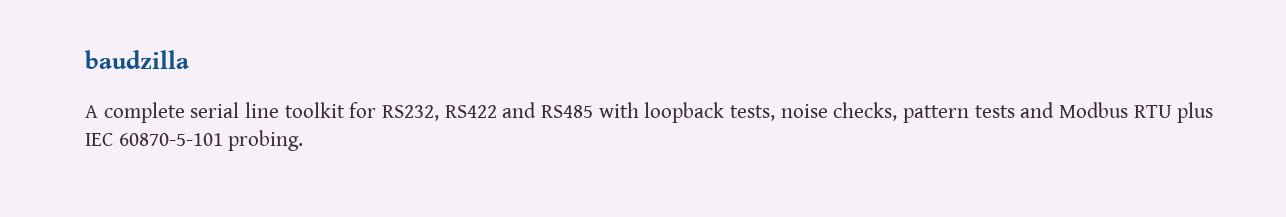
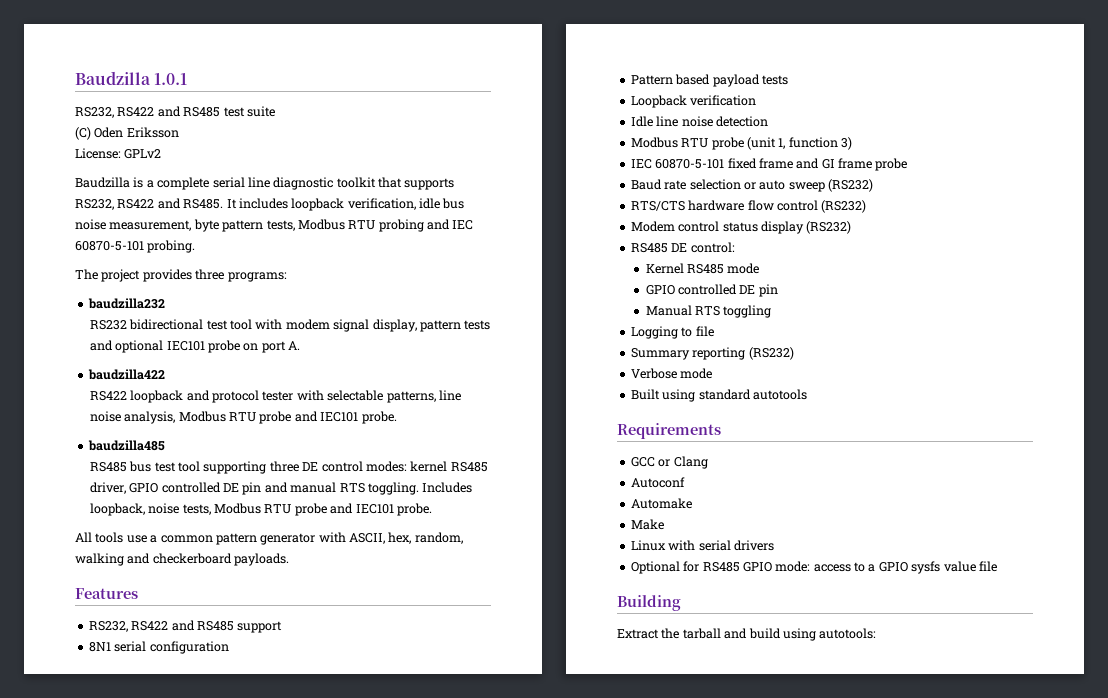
- baudzilla
- A complete serial line toolkit for RS232, RS422 and RS485 with loopback tests, noise checks, pattern tests and Modbus RTU plus IEC 60870-5-101 probing.
+ Baudzilla 1.0.1
+ RS232, RS422 and RS485 test suite
+ (C) Oden Eriksson
+ License: GPLv2
+ Baudzilla is a complete serial line diagnostic toolkit that supports RS232, RS422 and RS485. It includes loopback verification, idle bus noise measurement, byte pattern tests, Modbus RTU probing and IEC 60870-5-101 probing.
+ The project provides three programs:
+ baudzilla232
+ RS232 bidirectional test tool with modem signal display, pattern tests and optional IEC101 probe on port A.
+ baudzilla422
+ RS422 loopback and protocol tester with selectable patterns, line noise analysis, Modbus RTU probe and IEC101 probe.
+ baudzilla485
+ RS485 bus test tool supporting three DE control modes: kernel RS485 driver, GPIO controlled DE pin and manual RTS toggling. Includes loopback, noise tests, Modbus RTU probe and IEC101 probe.
+ All tools use a common pattern generator with ASCII, hex, random, walking and checkerboard payloads.
+ Features
+ RS232, RS422 and RS485 support
+ 8N1 serial configuration
+ Pattern based payload tests
+ Loopback verification
+ Idle line noise detection
+ Modbus RTU probe (unit 1, function 3)
+ IEC 60870-5-101 fixed frame and GI frame probe
+ Baud rate selection or auto sweep (RS232)
+ RTS/CTS hardware flow control (RS232)
+ Modem control status display (RS232)
+ RS485 DE control:
+ Kernel RS485 mode
+ GPIO controlled DE pin
+ Manual RTS toggling
+ Logging to file
+ Summary reporting (RS232)
+ Verbose mode
+ Built using standard autotools
+ Requirements
+ GCC or Clang
+ Autoconf
+ Automake
+ Make
+ Linux with serial drivers
+ Optional for RS485 GPIO mode: access to a GPIO sysfs value file
+ Building
+ Extract the tarball and build using autotools:

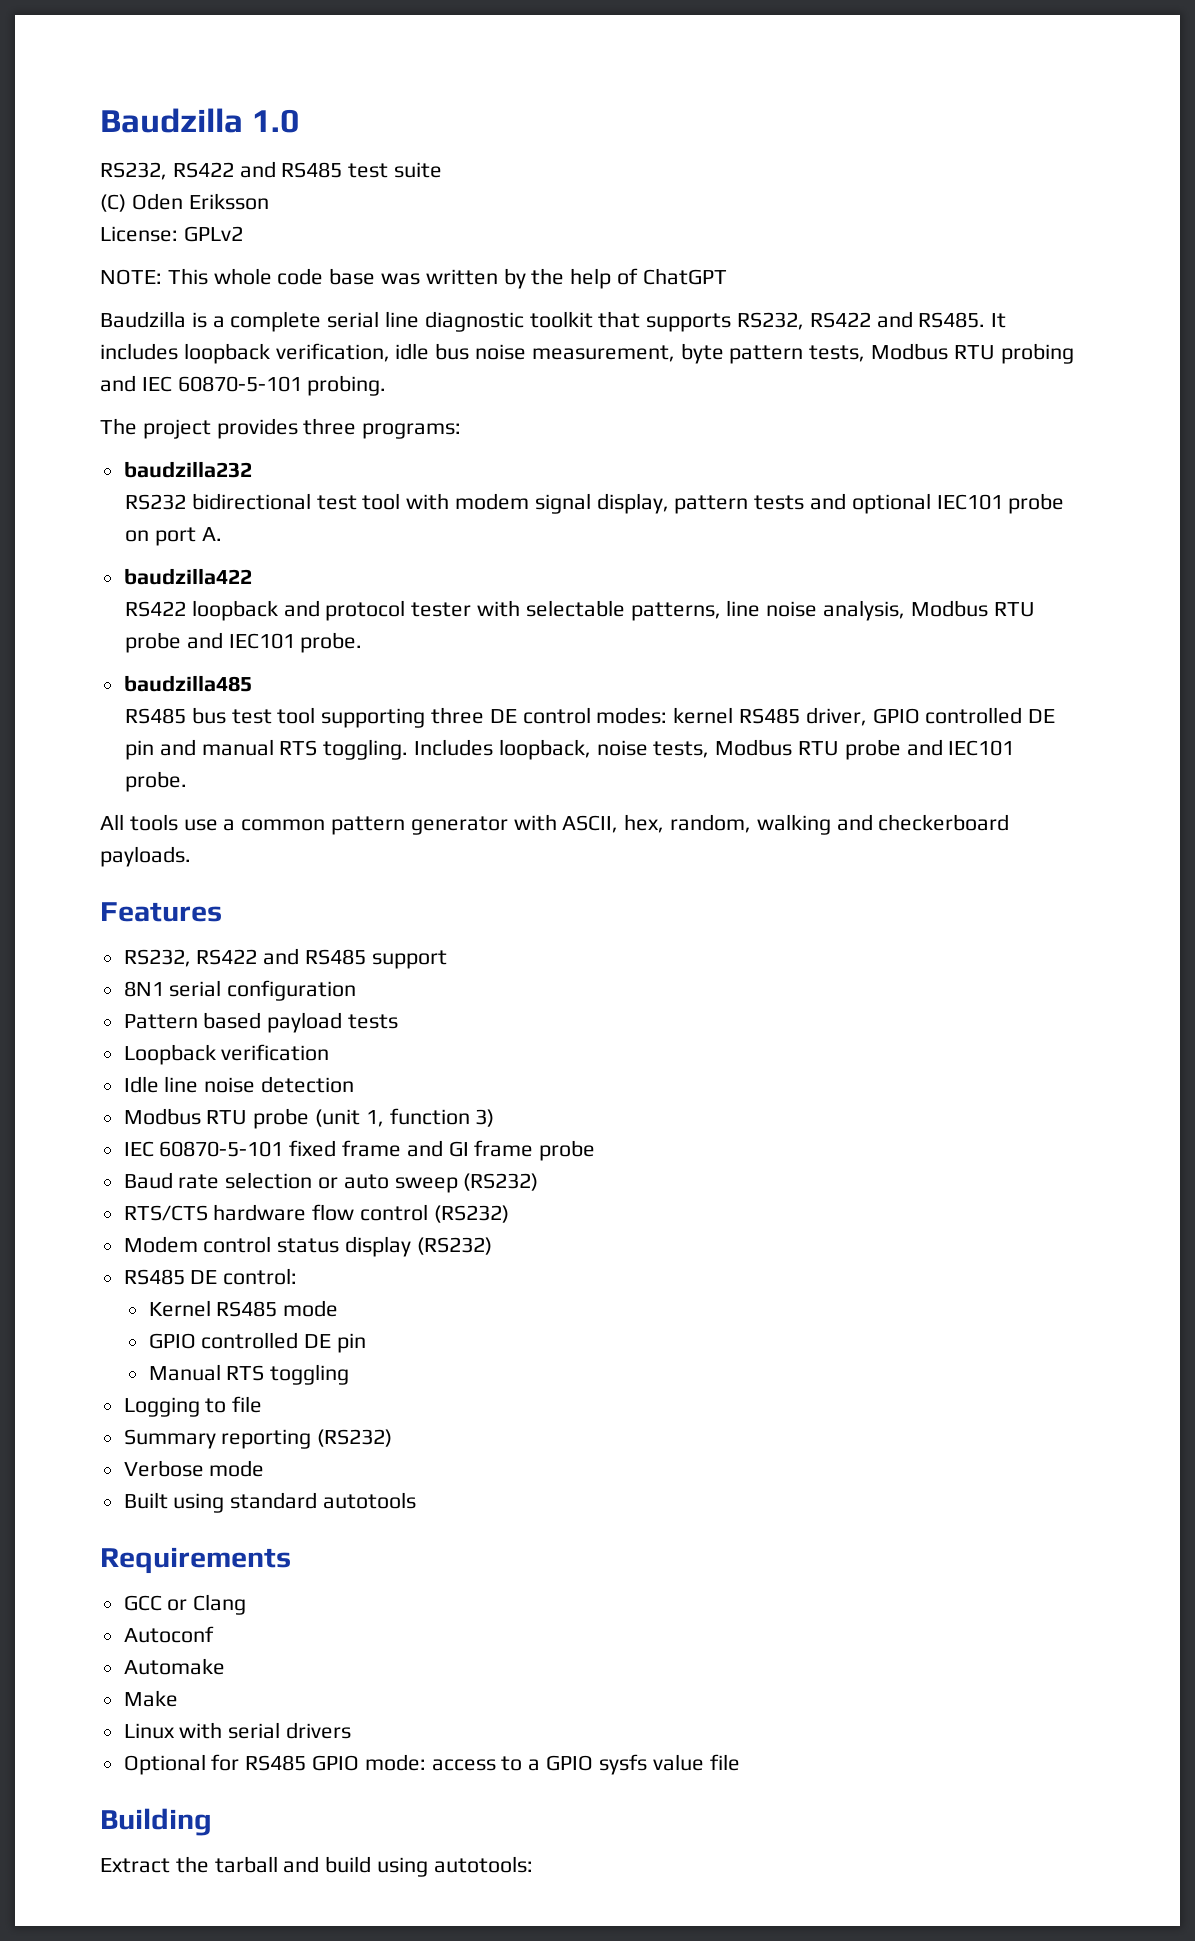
- Baudzilla 1.0.1
+ Baudzilla 1.0
+ NOTE: This whole code base was written by the help of ChatGPT

